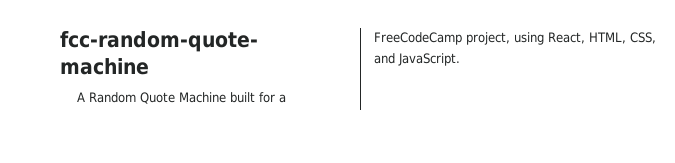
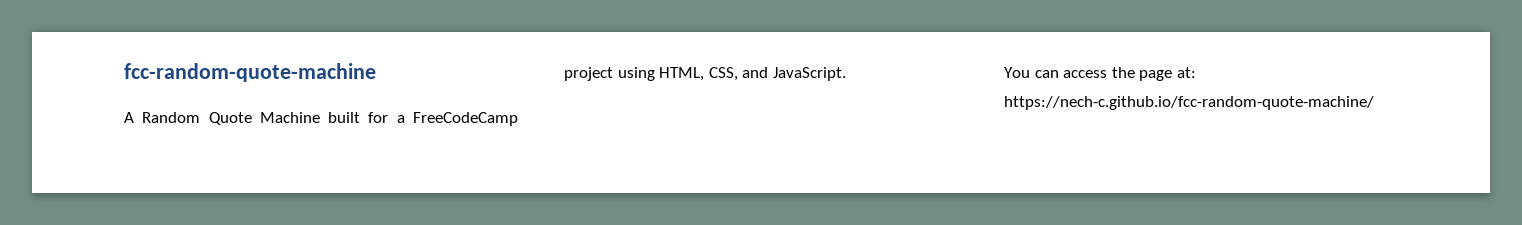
- A Random Quote Machine built for a FreeCodeCamp project, using React, HTML, CSS, and JavaScript.
+ A Random Quote Machine built for a FreeCodeCamp project using HTML, CSS, and JavaScript.
+ You can access the page at: https://nech-c.github.io/fcc-random-quote-machine/

